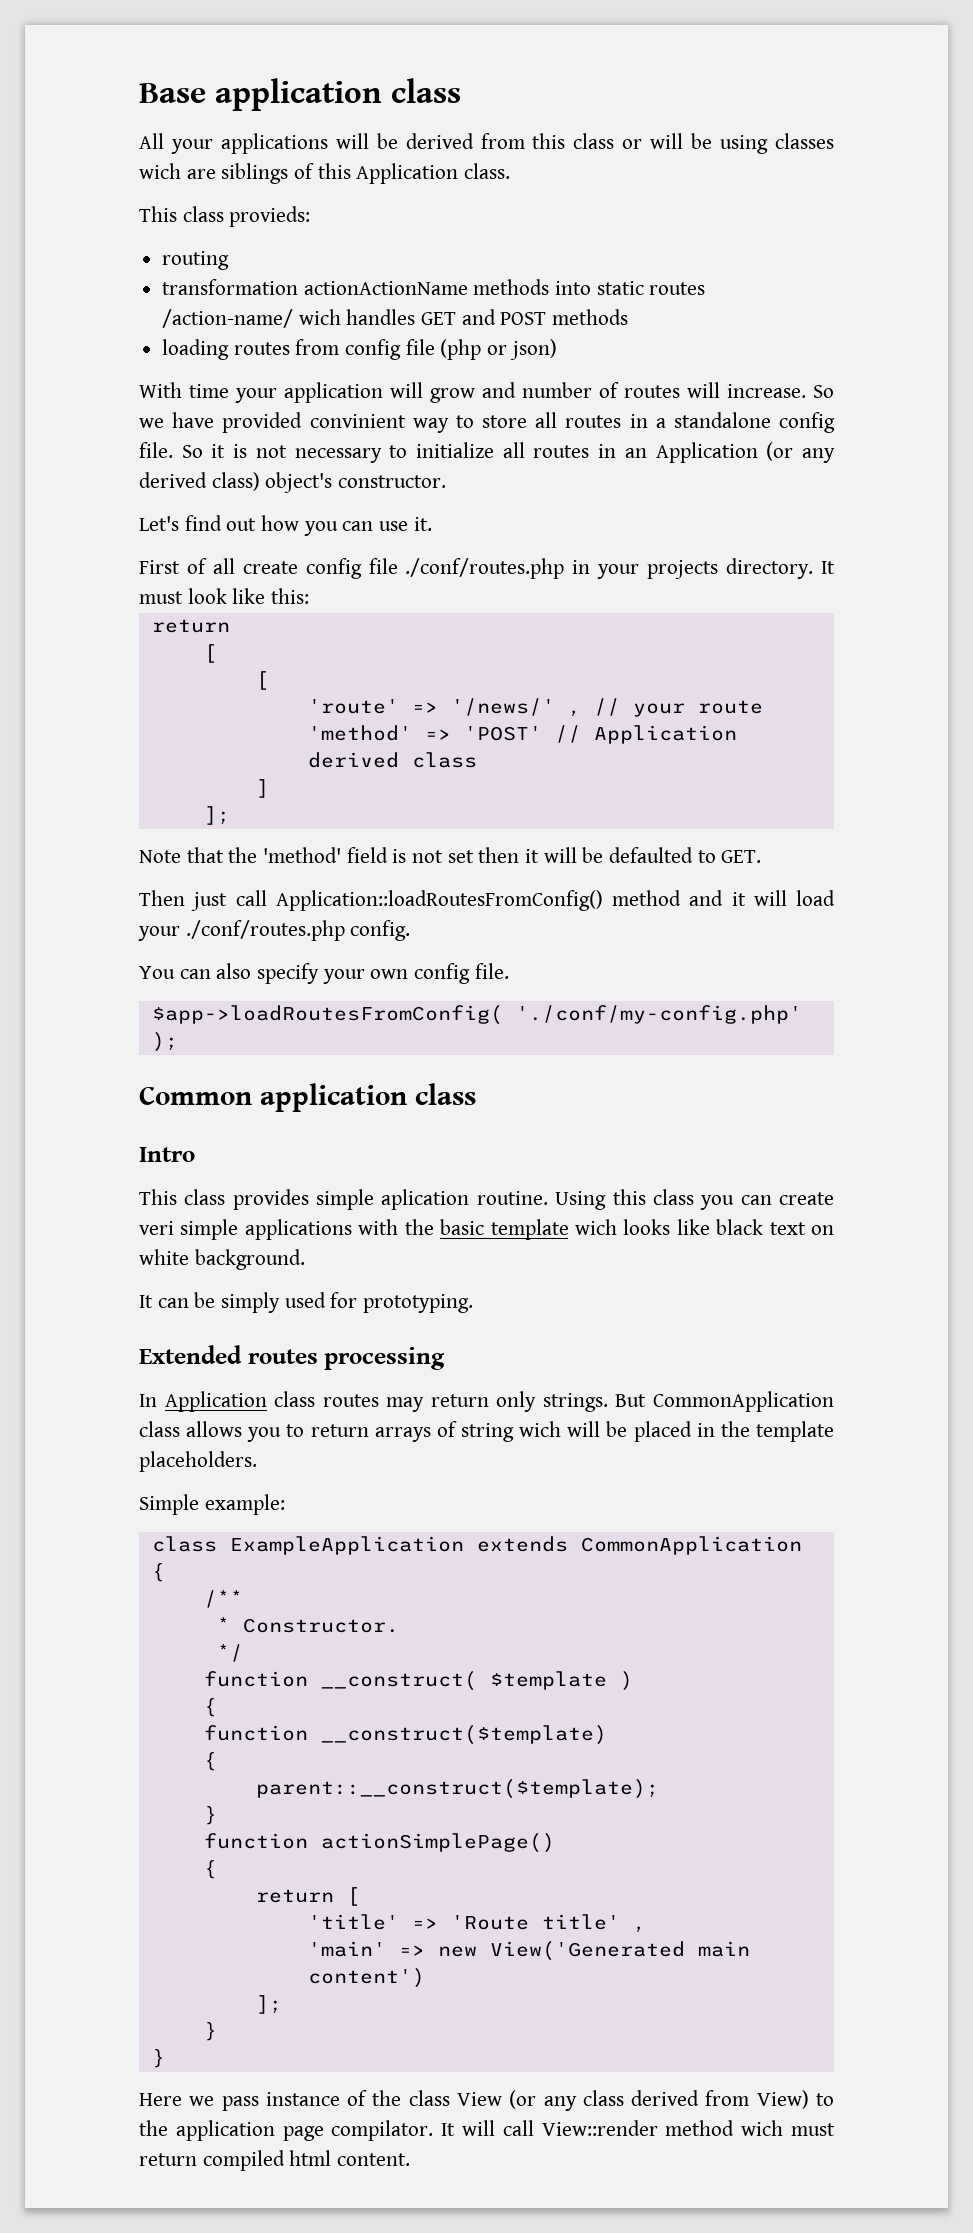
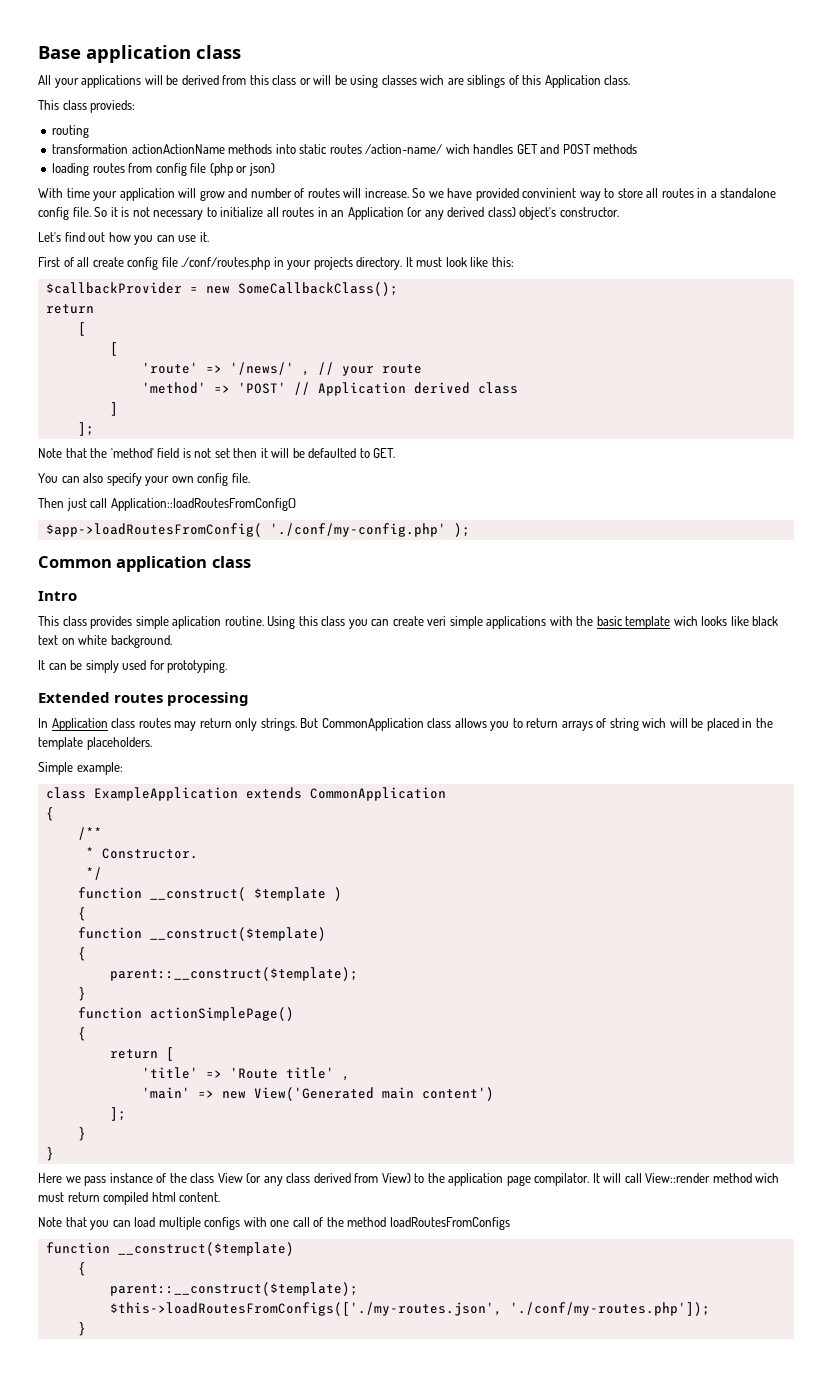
+ $callbackProvider = new SomeCallbackClass();
- Then just call Application::loadRoutesFromConfig() method and it will load your ./conf/routes.php config.
+ Then just call Application::loadRoutesFromConfig()
+ Note that you can load multiple configs with one call of the method loadRoutesFromConfigs
+ function __construct($template)
+ {
+ parent::__construct($template);
+ $this->loadRoutesFromConfigs(['./my-routes.json', './conf/my-routes.php']);
+ }

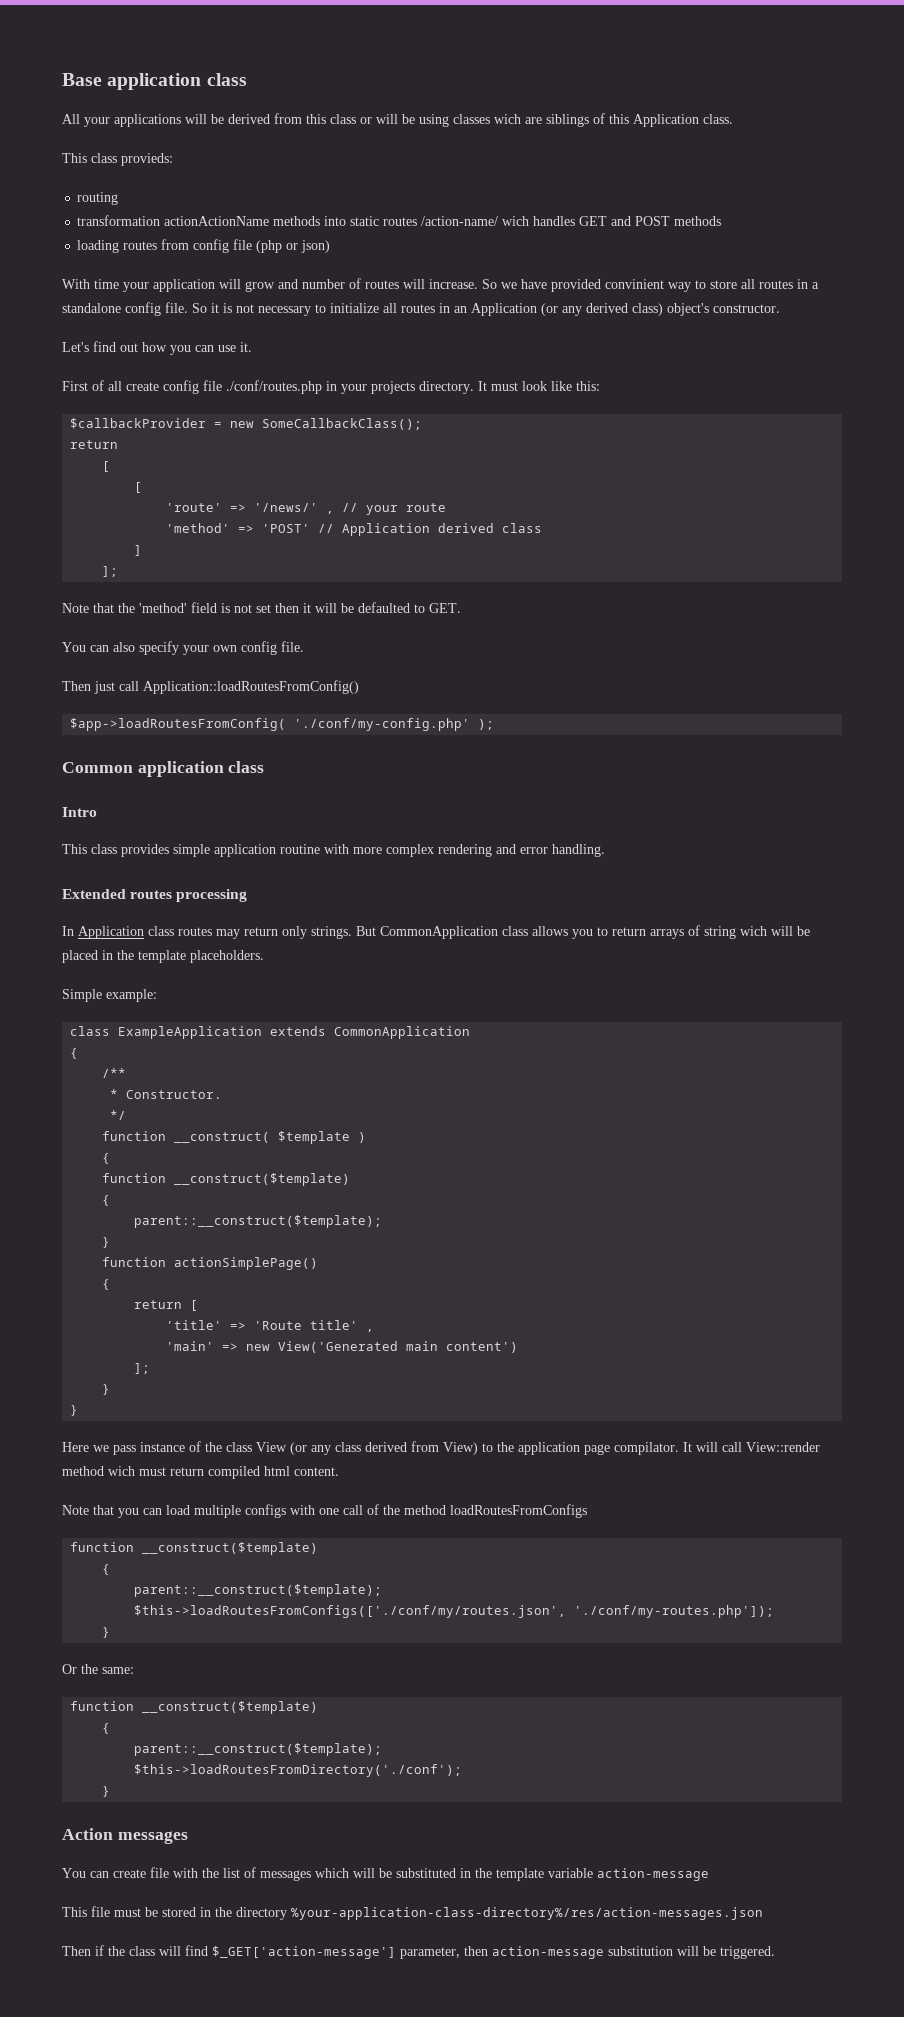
- This class provides simple aplication routine. Using this class you can create veri simple applications with the basic template wich looks like black text on white background.
- It can be simply used for prototyping.
+ This class provides simple application routine with more complex rendering and error handling.
- $this->loadRoutesFromConfigs(['./my-routes.json', './conf/my-routes.php']);
+ $this->loadRoutesFromConfigs(['./conf/my/routes.json', './conf/my-routes.php']);
+ Or the same:
+ function __construct($template)
+ {
+ parent::__construct($template);
+ $this->loadRoutesFromDirectory('./conf');
+ }
+ Action messages
+ You can create file with the list of messages which will be substituted in the template variable action-message
+ This file must be stored in the directory %your-application-class-directory%/res/action-messages.json
+ Then if the class will find $_GET['action-message'] parameter, then action-message substitution will be triggered.

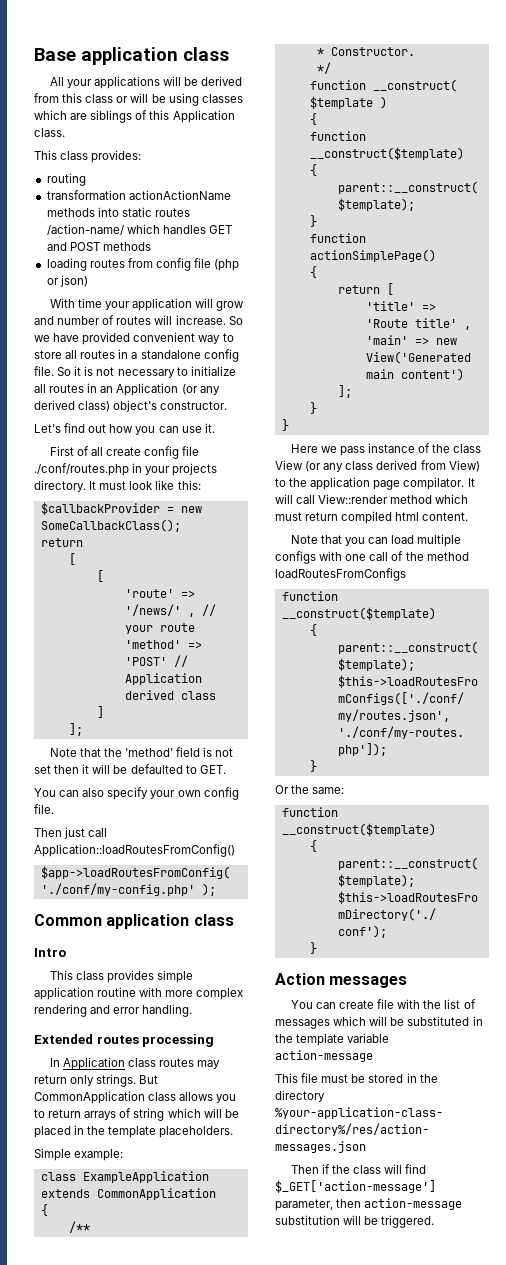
- All your applications will be derived from this class or will be using classes wich are siblings of this Application class.
+ All your applications will be derived from this class or will be using classes which are siblings of this Application class.
- This class provieds:
+ This class provides:
- transformation actionActionName methods into static routes /action-name/ wich handles GET and POST methods
+ transformation actionActionName methods into static routes /action-name/ which handles GET and POST methods
- So we have provided convinient way to store all routes in a standalone config file.
+ So we have provided convenient way to store all routes in a standalone config file.
- But CommonApplication class allows you to return arrays of string wich will be placed in the template placeholders.
+ But CommonApplication class allows you to return arrays of string which will be placed in the template placeholders.
- It will call View::render method wich must return compiled html content.
+ It will call View::render method which must return compiled html content.

